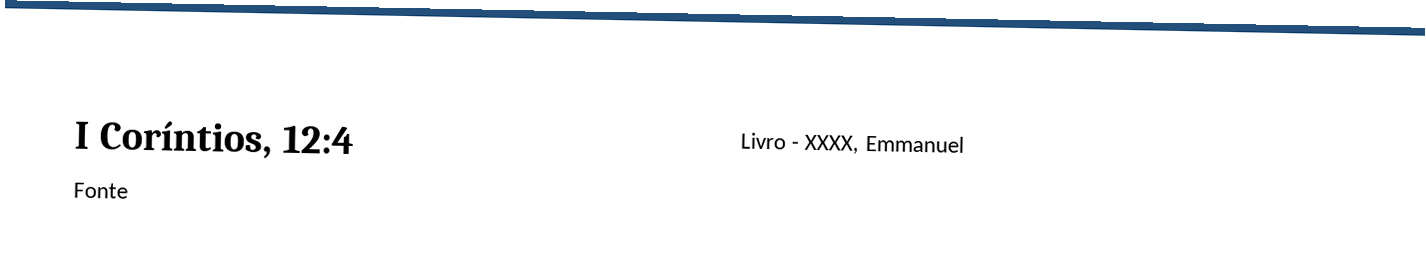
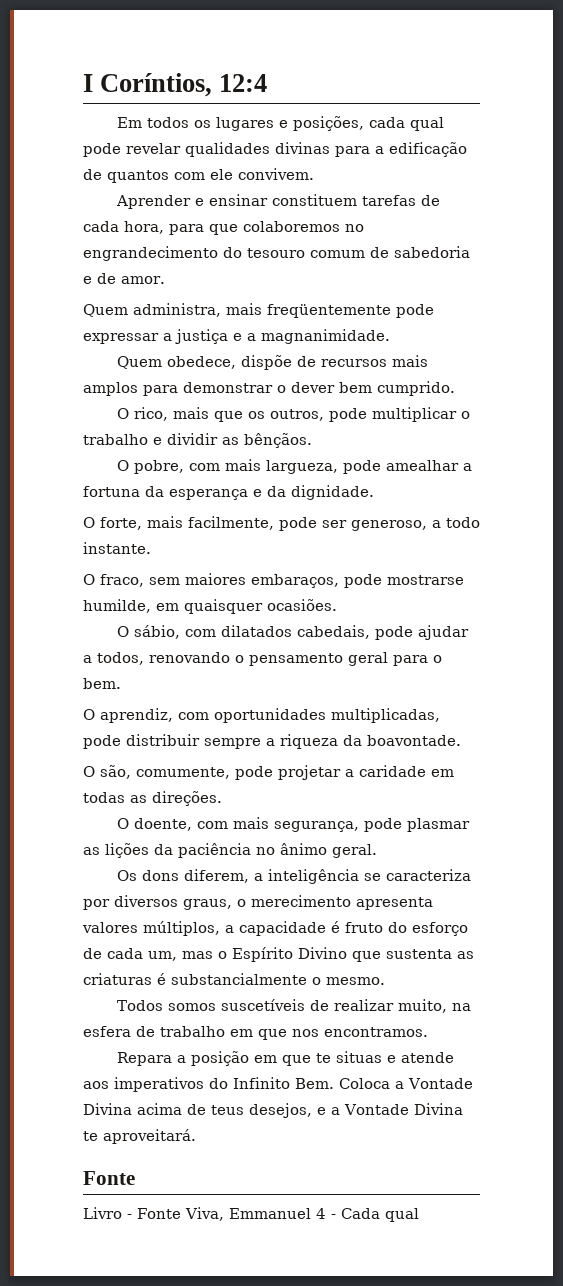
+ Em todos os lugares e posições, cada qual pode revelar qualidades divinas para a edificação de quantos com ele convivem.
+ Aprender e ensinar constituem tarefas de cada hora, para que colaboremos no engrandecimento do tesouro comum de sabedoria e de amor.
+ Quem administra, mais freqüentemente pode expressar a justiça e a magnanimidade.
+ Quem obedece, dispõe de recursos mais amplos para demonstrar o dever bem cumprido.
+ O rico, mais que os outros, pode multiplicar o trabalho e dividir as bênçãos.
+ O pobre, com mais largueza, pode amealhar a fortuna da esperança e da dignidade.
+ O forte, mais facilmente, pode ser generoso, a todo instante.
+ O fraco, sem maiores embaraços, pode mostrarse humilde, em quaisquer ocasiões.
+ O sábio, com dilatados cabedais, pode ajudar a todos, renovando o pensamento geral para o bem.
+ O aprendiz, com oportunidades multiplicadas, pode distribuir sempre a riqueza da boavontade.
+ O são, comumente, pode projetar a caridade em todas as direções.
+ O doente, com mais segurança, pode plasmar as lições da paciência no ânimo geral.
+ Os dons diferem, a inteligência se caracteriza por diversos graus, o merecimento apresenta valores múltiplos, a capacidade é fruto do esforço de cada um, mas o Espírito Divino que sustenta as criaturas é substancialmente o mesmo.
+ Todos somos suscetíveis de realizar muito, na esfera de trabalho em que nos encontramos.
+ Repara a posição em que te situas e atende aos imperativos do Infinito Bem. Coloca a Vontade Divina acima de teus desejos, e a Vontade Divina te aproveitará.
  Fonte
- Livro - XXXX, Emmanuel
+ Livro - Fonte Viva, Emmanuel 4 - Cada qual

